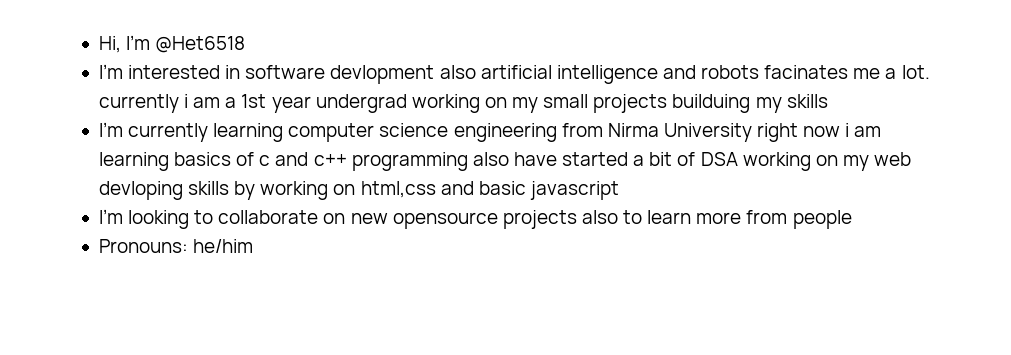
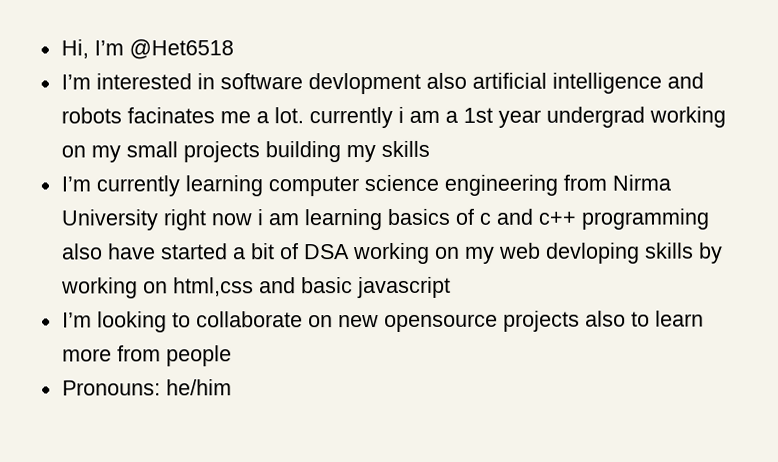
- I’m interested in software devlopment also artificial intelligence and robots facinates me a lot. currently i am a 1st year undergrad working on my small projects builduing my skills
+ I’m interested in software devlopment also artificial intelligence and robots facinates me a lot. currently i am a 1st year undergrad working on my small projects building my skills

